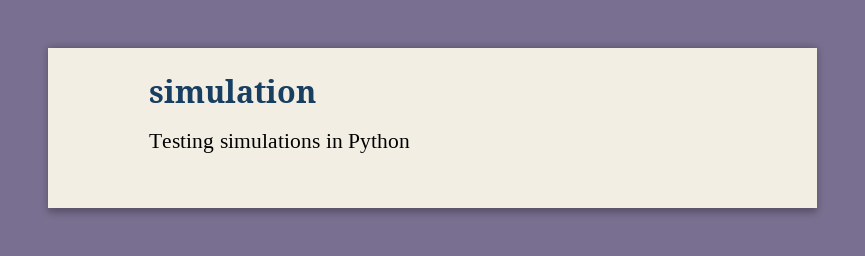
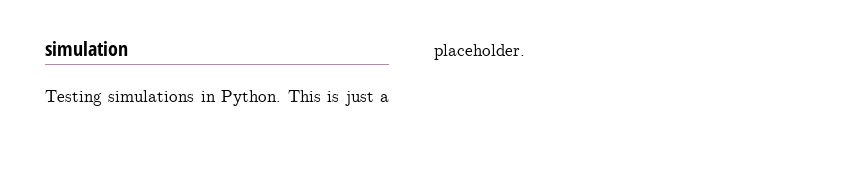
- Testing simulations in Python
+ Testing simulations in Python. This is just a placeholder.

